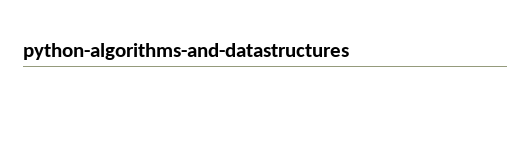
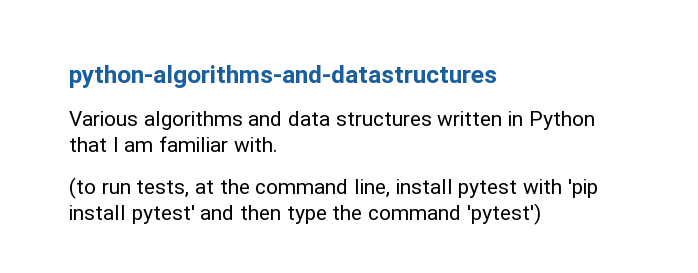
+ Various algorithms and data structures written in Python that I am familiar with.
+ (to run tests, at the command line, install pytest with 'pip install pytest' and then type the command 'pytest')

